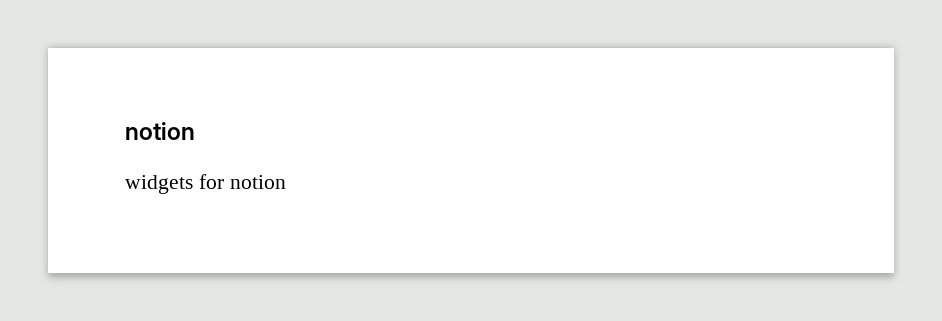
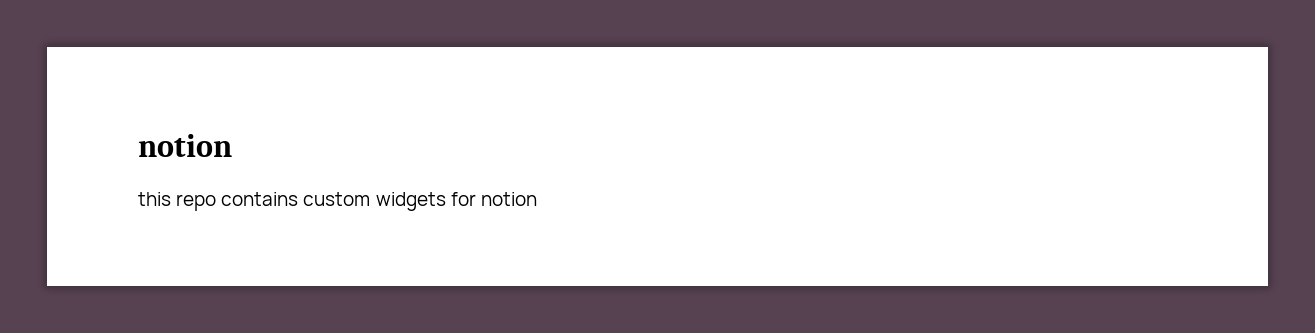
- widgets for notion
+ this repo contains custom widgets for notion

